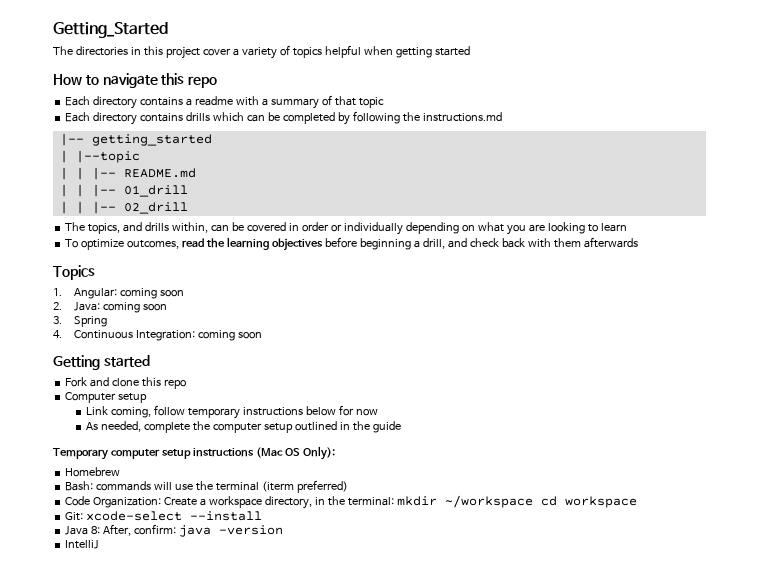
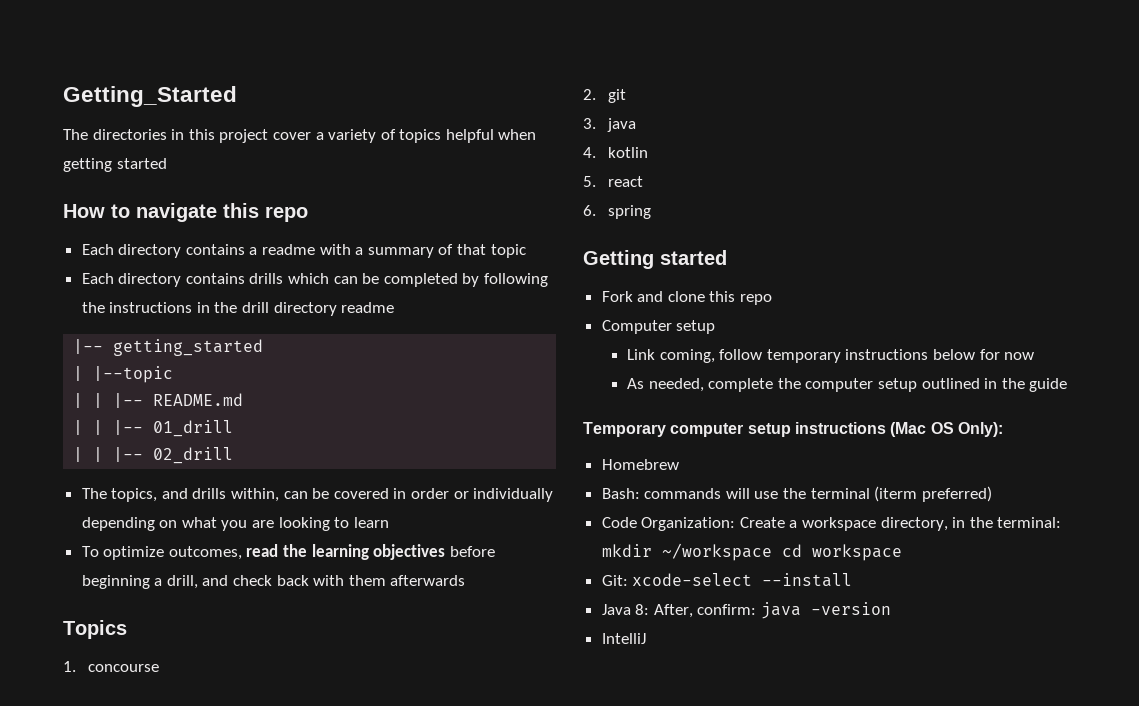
- Each directory contains drills which can be completed by following the instructions.md
+ Each directory contains drills which can be completed by following the instructions in the drill directory readme
- 1. Angular: coming soon
- 2. Java: coming soon
+ 1. concourse
+ 2. git
- 3. Spring
+ 3. java
- 4. Continuous Integration: coming soon
+ 4. kotlin
+ 5. react
+ 6. spring

